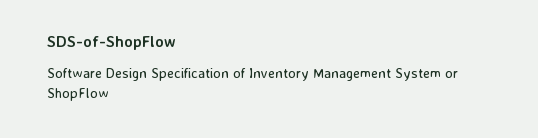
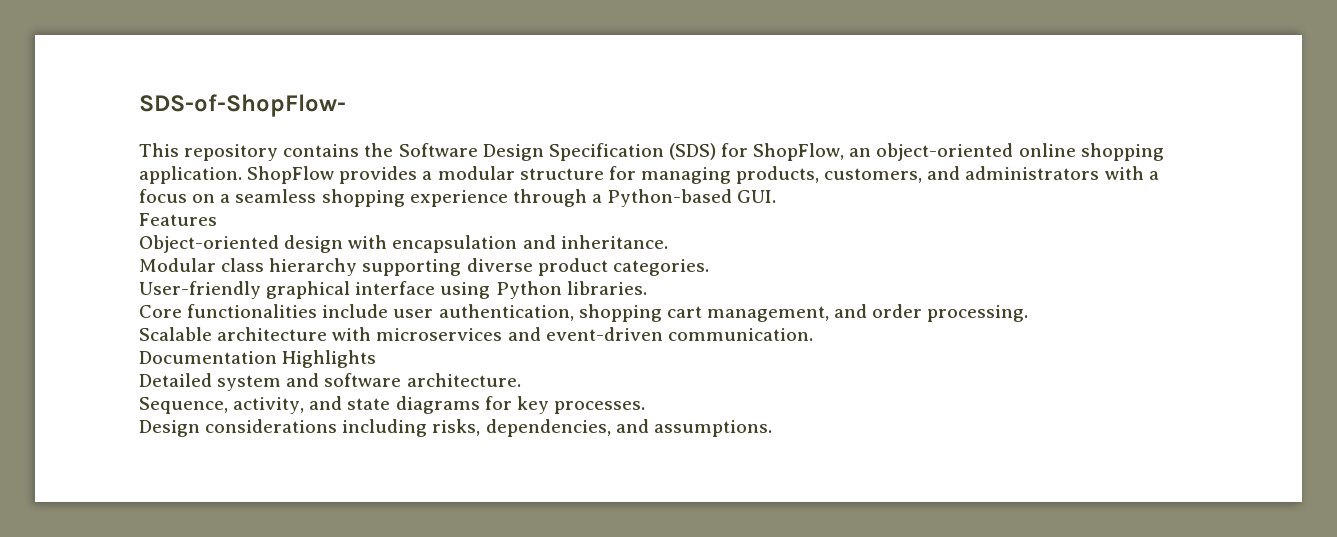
- SDS-of-ShopFlow
- Software Design Specification of Inventory Management System or ShopFlow
+ SDS-of-ShopFlow-
+ This repository contains the Software Design Specification (SDS) for ShopFlow, an object-oriented online shopping application. ShopFlow provides a modular structure for managing products, customers, and administrators with a focus on a seamless shopping experience through a Python-based GUI.
+ Features
+ Object-oriented design with encapsulation and inheritance.
+ Modular class hierarchy supporting diverse product categories.
+ User-friendly graphical interface using Python libraries.
+ Core functionalities include user authentication, shopping cart management, and order processing.
+ Scalable architecture with microservices and event-driven communication.
+ Documentation Highlights
+ Detailed system and software architecture.
+ Sequence, activity, and state diagrams for key processes.
+ Design considerations including risks, dependencies, and assumptions.

